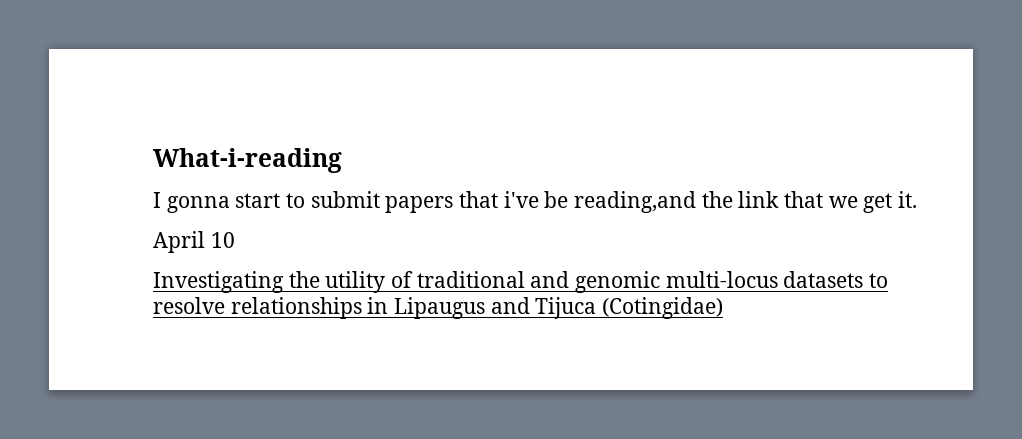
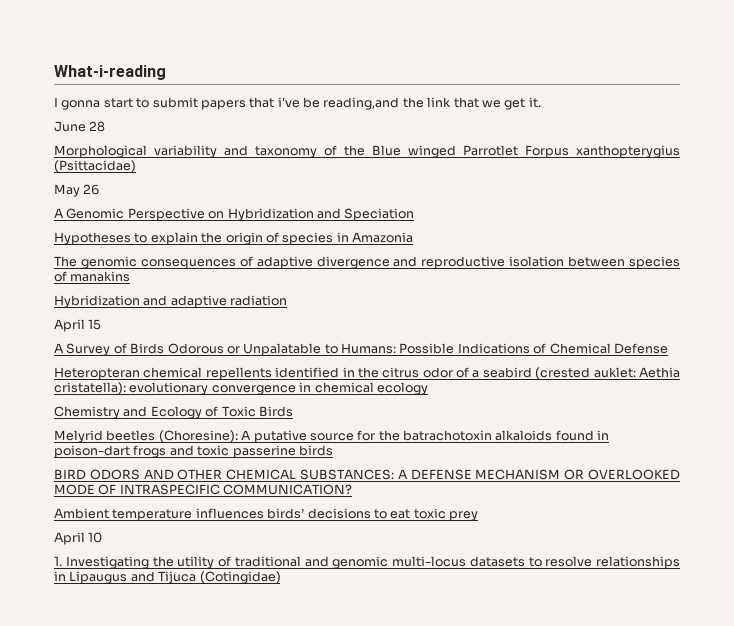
+ June 28
+ Morphological variability and taxonomy of the Blue winged Parrotlet Forpus xanthopterygius (Psittacidae)
+ May 26
+ A Genomic Perspective on Hybridization and Speciation
+ Hypotheses to explain the origin of species in Amazonia
+ The genomic consequences of adaptive divergence and reproductive isolation between species of manakins
+ Hybridization and adaptive radiation
+ April 15
+ A Survey of Birds Odorous or Unpalatable to Humans: Possible Indications of Chemical Defense
+ Heteropteran chemical repellents identified in the citrus odor of a seabird (crested auklet: Aethia cristatella): evolutionary convergence in chemical ecology
+ Chemistry and Ecology of Toxic Birds
+ Melyrid beetles (Choresine): A putative source for the batrachotoxin alkaloids found in poison-dart frogs and toxic passerine birds
+ BIRD ODORS AND OTHER CHEMICAL SUBSTANCES: A DEFENSE MECHANISM OR OVERLOOKED MODE OF INTRASPECIFIC COMMUNICATION?
+ Ambient temperature influences birds’ decisions to eat toxic prey
- Investigating the utility of traditional and genomic multi-locus datasets to resolve relationships in Lipaugus and Tijuca (Cotingidae)
+ 1. Investigating the utility of traditional and genomic multi-locus datasets to resolve relationships in Lipaugus and Tijuca (Cotingidae)

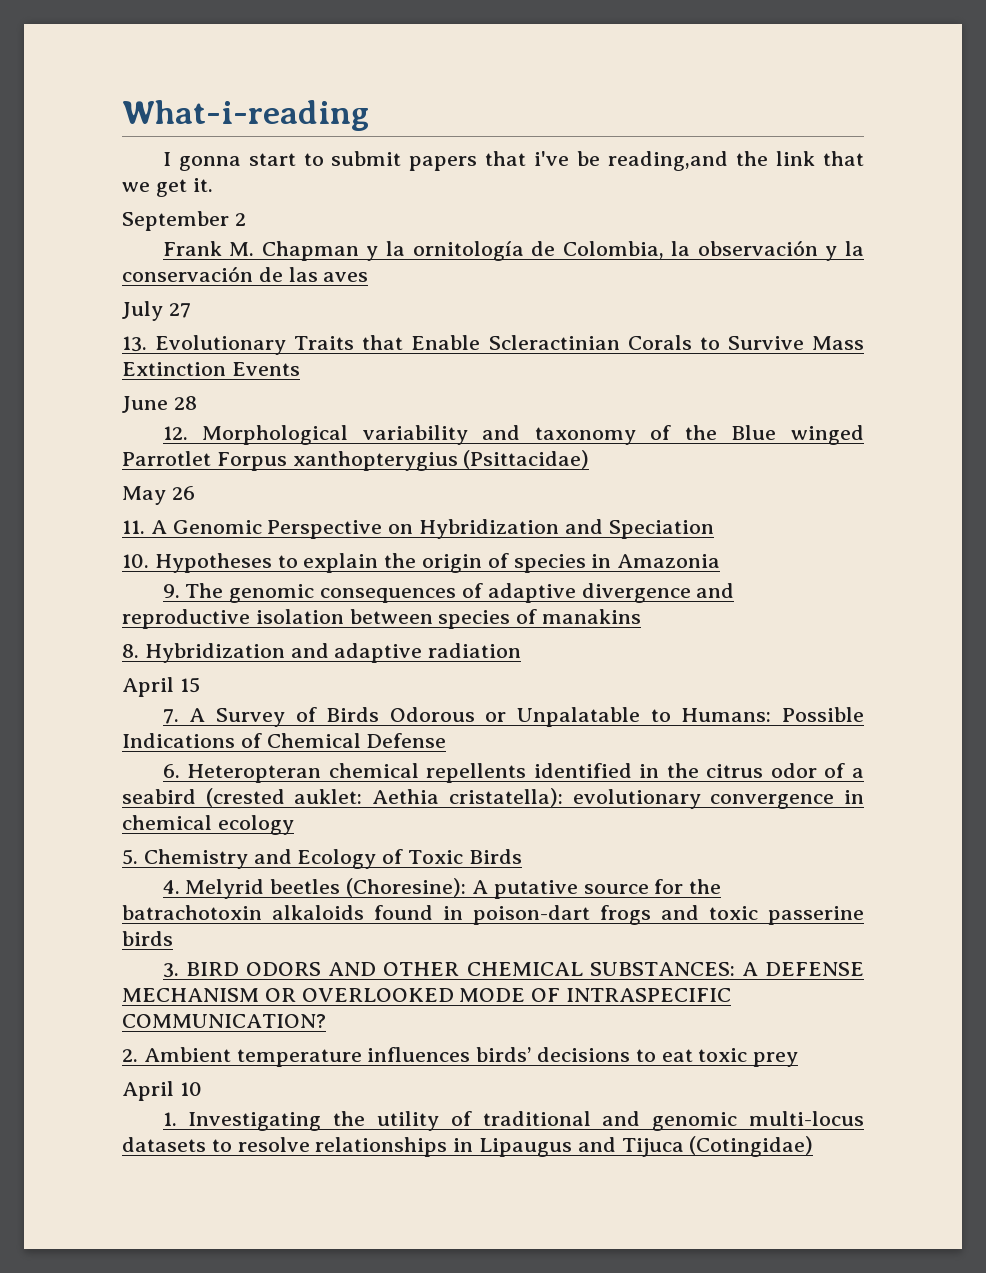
+ September 2
+ Frank M. Chapman y la ornitología de Colombia, la observación y la conservación de las aves
+ July 27
+ 13. Evolutionary Traits that Enable Scleractinian Corals to Survive Mass Extinction Events
- Morphological variability and taxonomy of the Blue winged Parrotlet Forpus xanthopterygius (Psittacidae)
+ 12. Morphological variability and taxonomy of the Blue winged Parrotlet Forpus xanthopterygius (Psittacidae)
- A Genomic Perspective on Hybridization and Speciation
+ 11. A Genomic Perspective on Hybridization and Speciation
- Hypotheses to explain the origin of species in Amazonia
+ 10. Hypotheses to explain the origin of species in Amazonia
- The genomic consequences of adaptive divergence and reproductive isolation between species of manakins
+ 9. The genomic consequences of adaptive divergence and reproductive isolation between species of manakins
- Hybridization and adaptive radiation
+ 8. Hybridization and adaptive radiation
- A Survey of Birds Odorous or Unpalatable to Humans: Possible Indications of Chemical Defense
+ 7. A Survey of Birds Odorous or Unpalatable to Humans: Possible Indications of Chemical Defense
- Heteropteran chemical repellents identified in the citrus odor of a seabird (crested auklet: Aethia cristatella): evolutionary convergence in chemical ecology
+ 6. Heteropteran chemical repellents identified in the citrus odor of a seabird (crested auklet: Aethia cristatella): evolutionary convergence in chemical ecology
- Chemistry and Ecology of Toxic Birds
+ 5. Chemistry and Ecology of Toxic Birds
- Melyrid beetles (Choresine): A putative source for the batrachotoxin alkaloids found in poison-dart frogs and toxic passerine birds
+ 4. Melyrid beetles (Choresine): A putative source for the batrachotoxin alkaloids found in poison-dart frogs and toxic passerine birds
- BIRD ODORS AND OTHER CHEMICAL SUBSTANCES: A DEFENSE MECHANISM OR OVERLOOKED MODE OF INTRASPECIFIC COMMUNICATION?
+ 3. BIRD ODORS AND OTHER CHEMICAL SUBSTANCES: A DEFENSE MECHANISM OR OVERLOOKED MODE OF INTRASPECIFIC COMMUNICATION?
- Ambient temperature influences birds’ decisions to eat toxic prey
+ 2. Ambient temperature influences birds’ decisions to eat toxic prey

